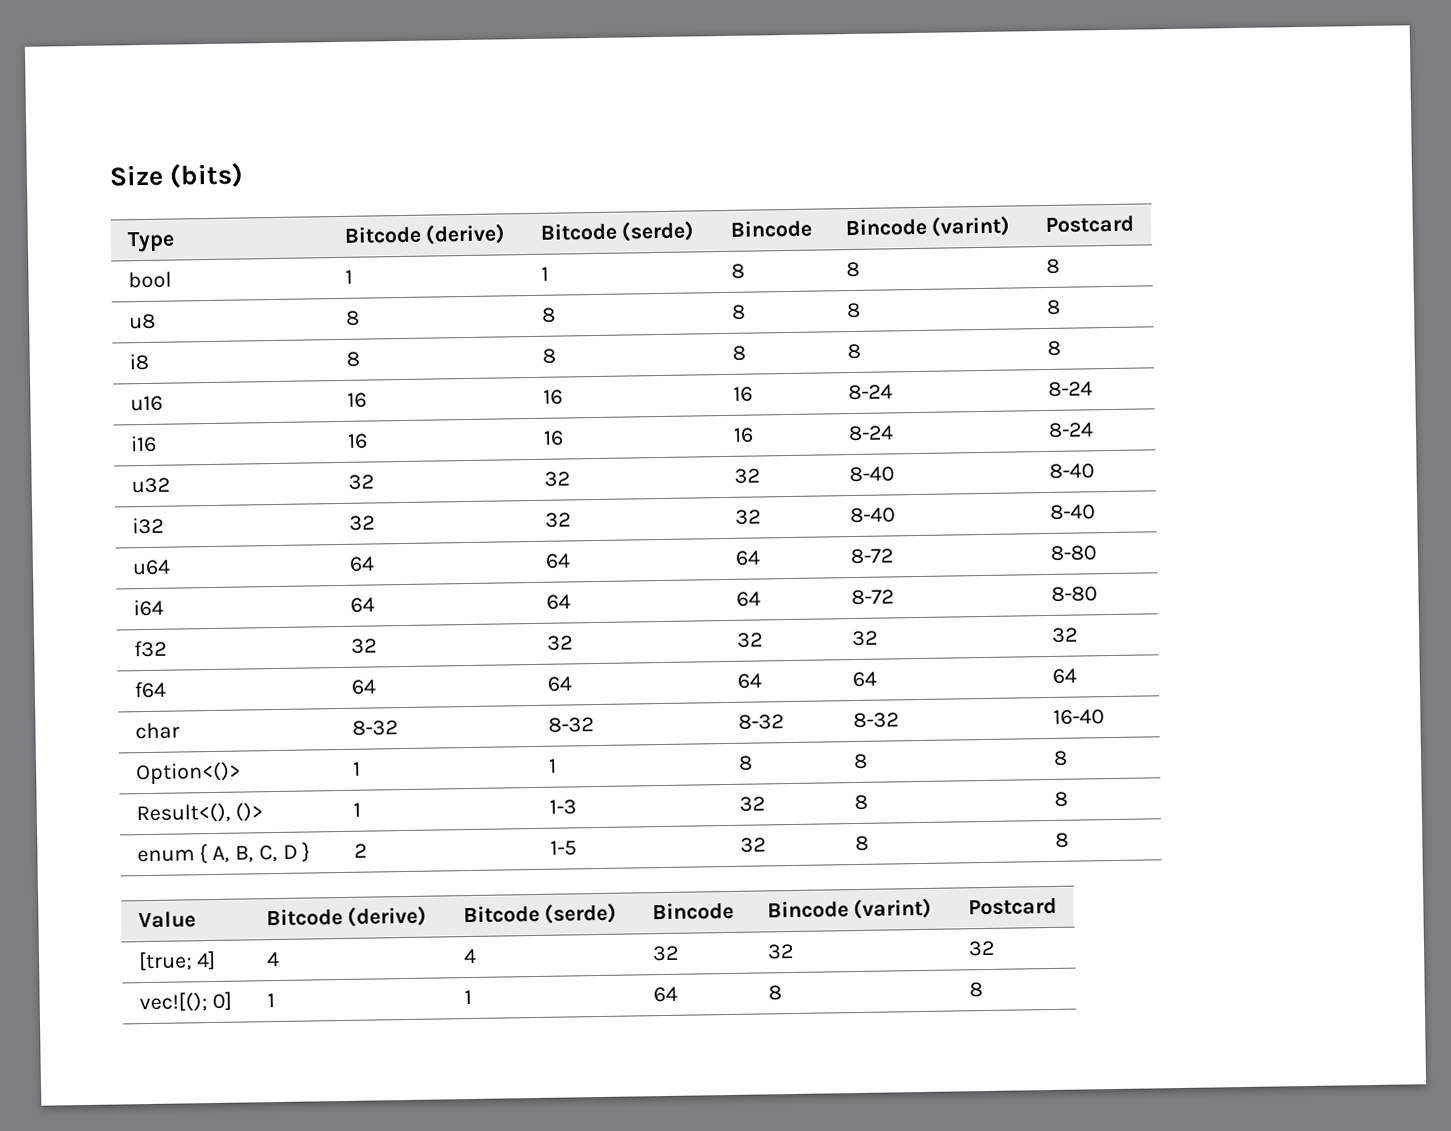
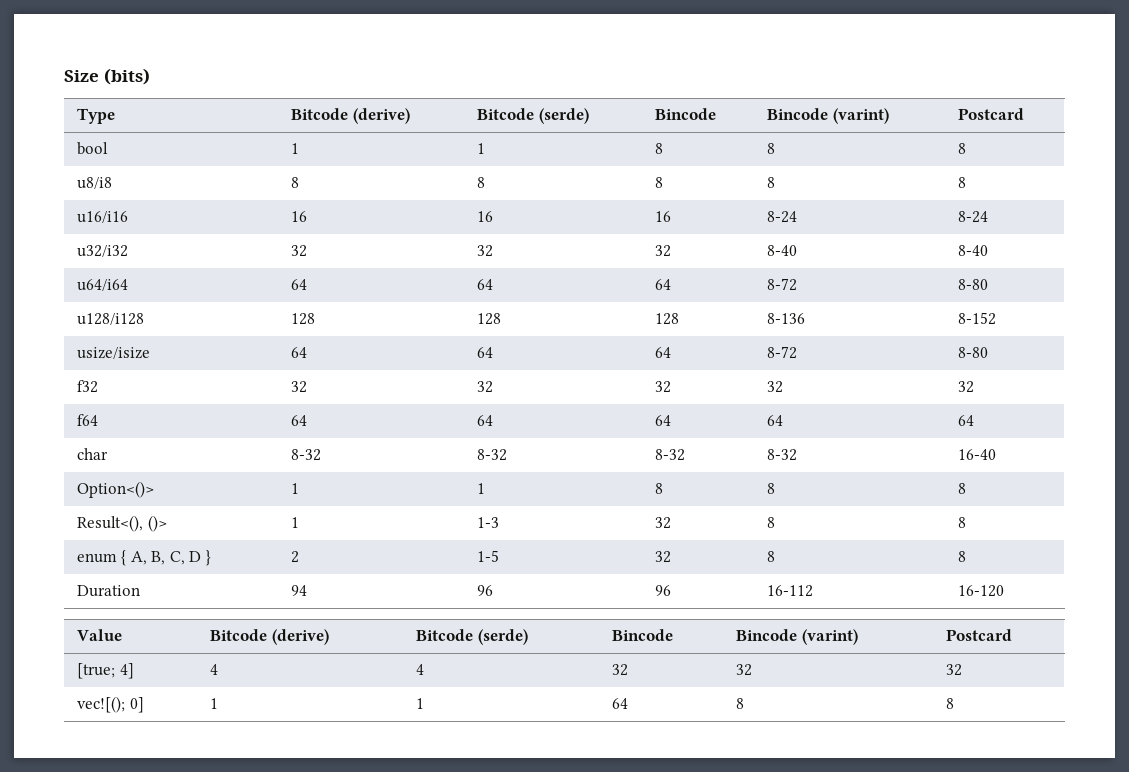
- u8 | 8 | 8 | 8 | 8 | 8
- i8 | 8 | 8 | 8 | 8 | 8
- u16 | 16 | 16 | 16 | 8-24 | 8-24
- i16 | 16 | 16 | 16 | 8-24 | 8-24
- u32 | 32 | 32 | 32 | 8-40 | 8-40
- i32 | 32 | 32 | 32 | 8-40 | 8-40
- u64 | 64 | 64 | 64 | 8-72 | 8-80
- i64 | 64 | 64 | 64 | 8-72 | 8-80
+ u8/i8 | 8 | 8 | 8 | 8 | 8
+ u16/i16 | 16 | 16 | 16 | 8-24 | 8-24
+ u32/i32 | 32 | 32 | 32 | 8-40 | 8-40
+ u64/i64 | 64 | 64 | 64 | 8-72 | 8-80
+ u128/i128 | 128 | 128 | 128 | 8-136 | 8-152
+ usize/isize | 64 | 64 | 64 | 8-72 | 8-80
+ Duration | 94 | 96 | 96 | 16-112 | 16-120

